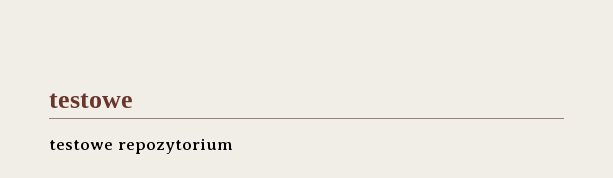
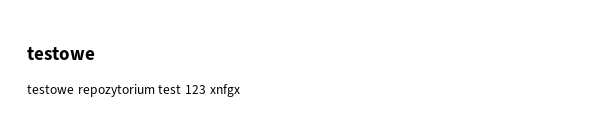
- testowe repozytorium
+ testowe repozytorium test 123 xnfgx

